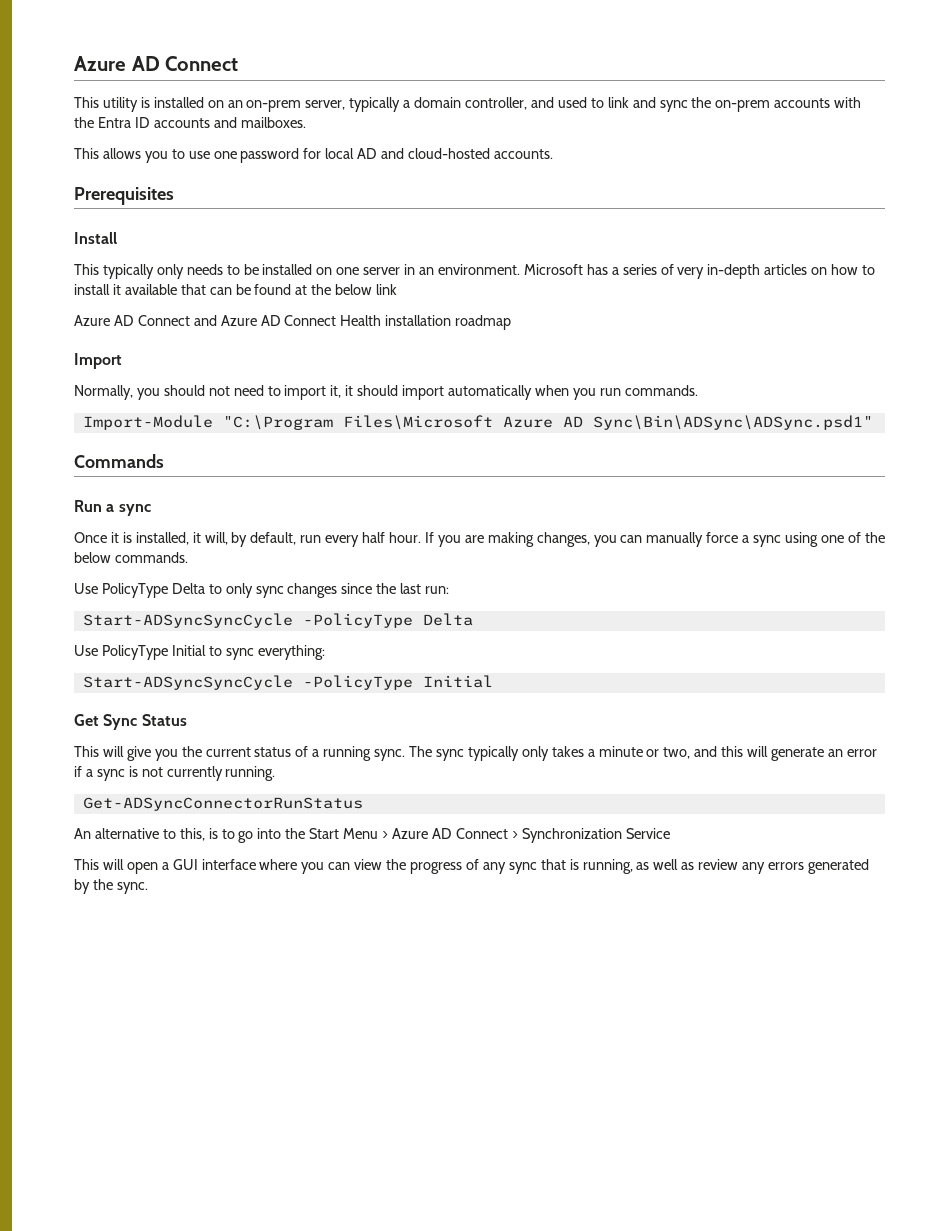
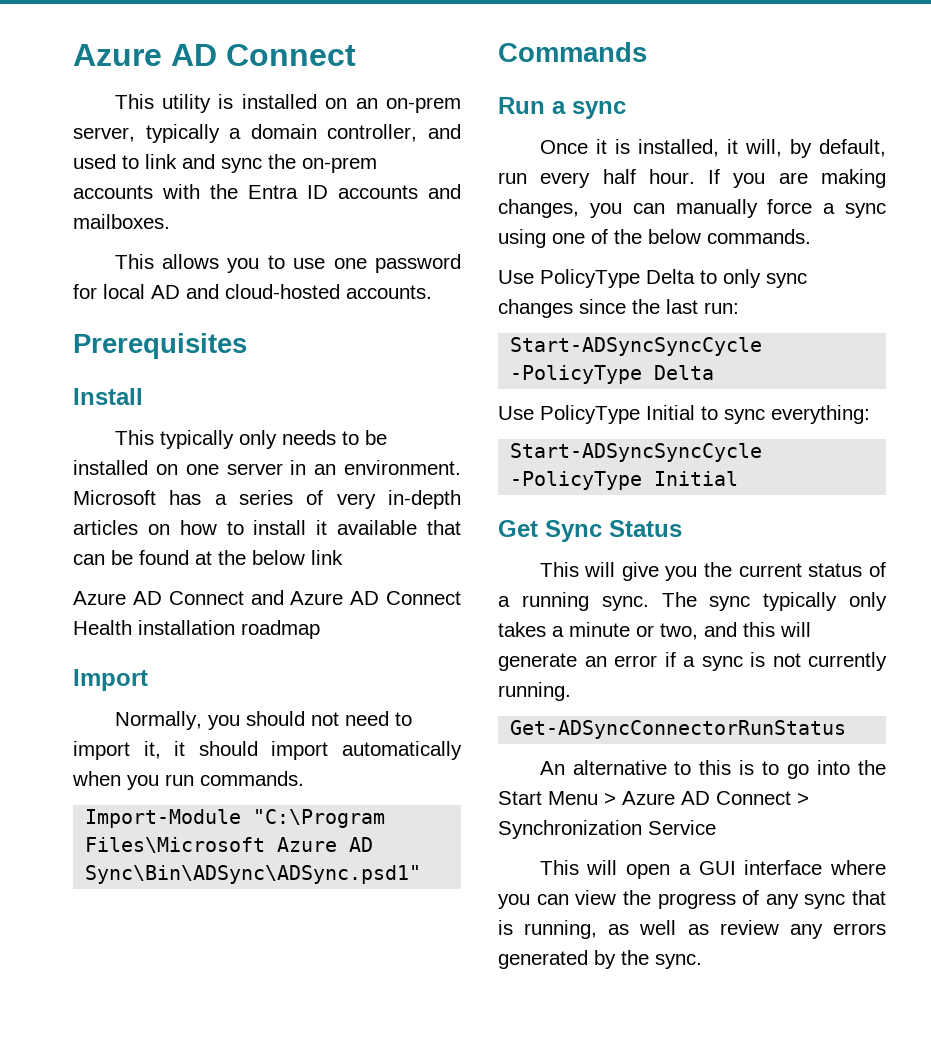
- An alternative to this, is to go into the Start Menu > Azure AD Connect > Synchronization Service
+ An alternative to this is to go into the Start Menu > Azure AD Connect > Synchronization Service

